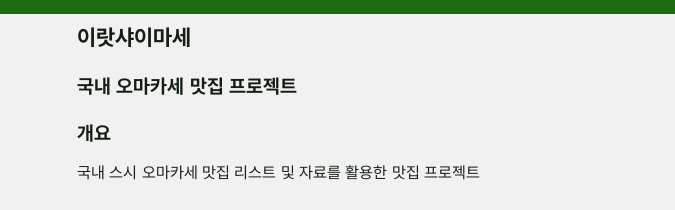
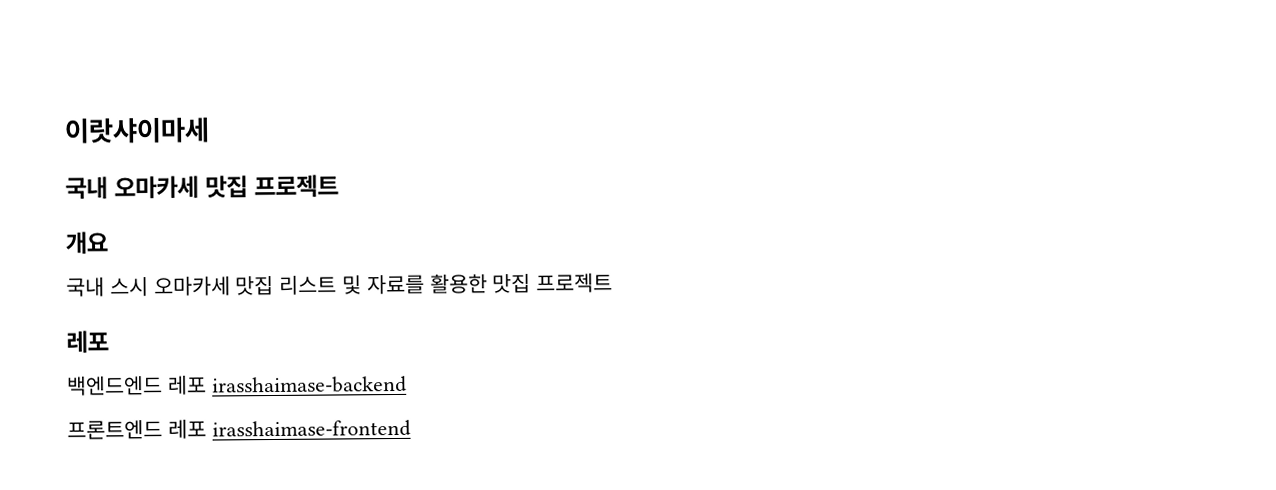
  국내 스시 오마카세 맛집 리스트 및 자료를 활용한 맛집 프로젝트
+ 레포
+ 백엔드엔드 레포 irasshaimase-backend
+ 프론트엔드 레포 irasshaimase-frontend

